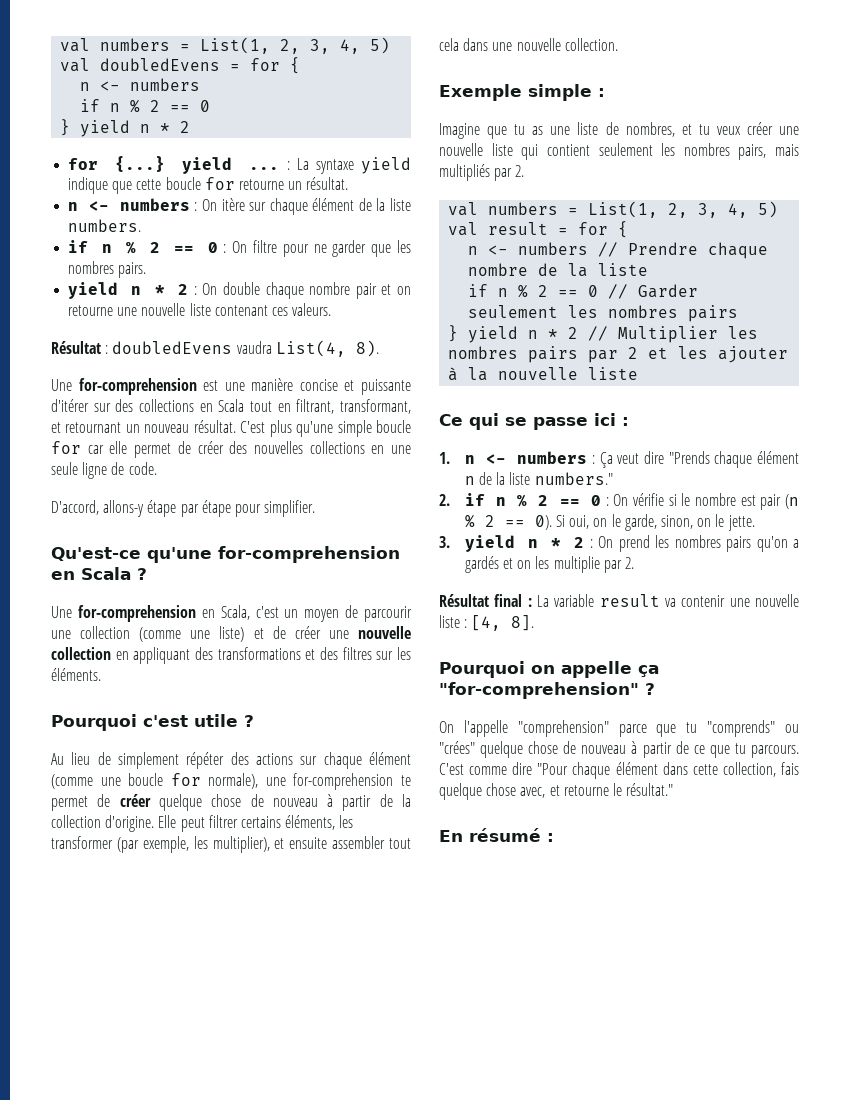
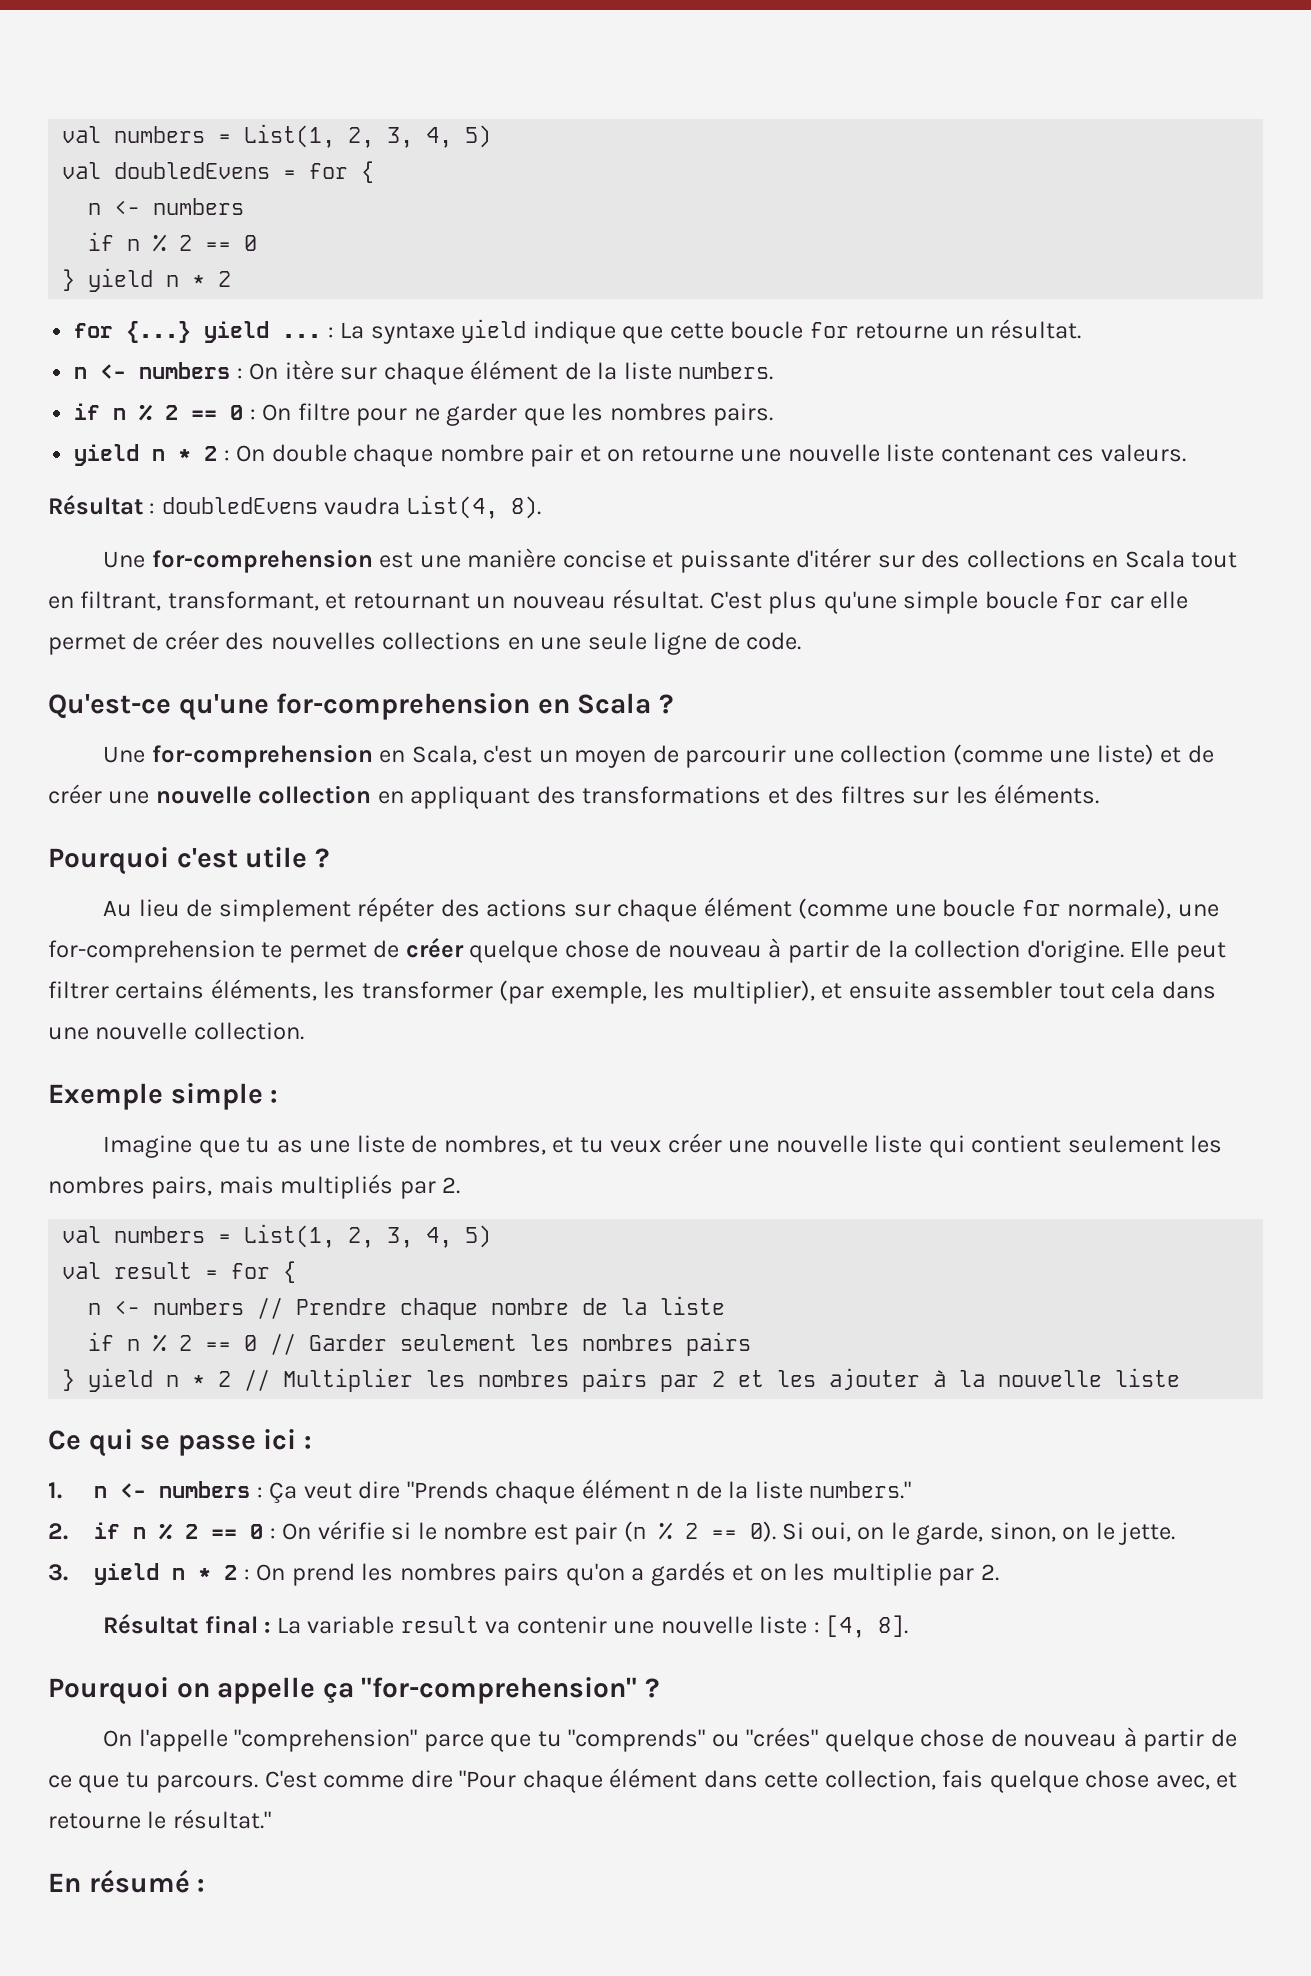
- D'accord, allons-y étape par étape pour simplifier.

